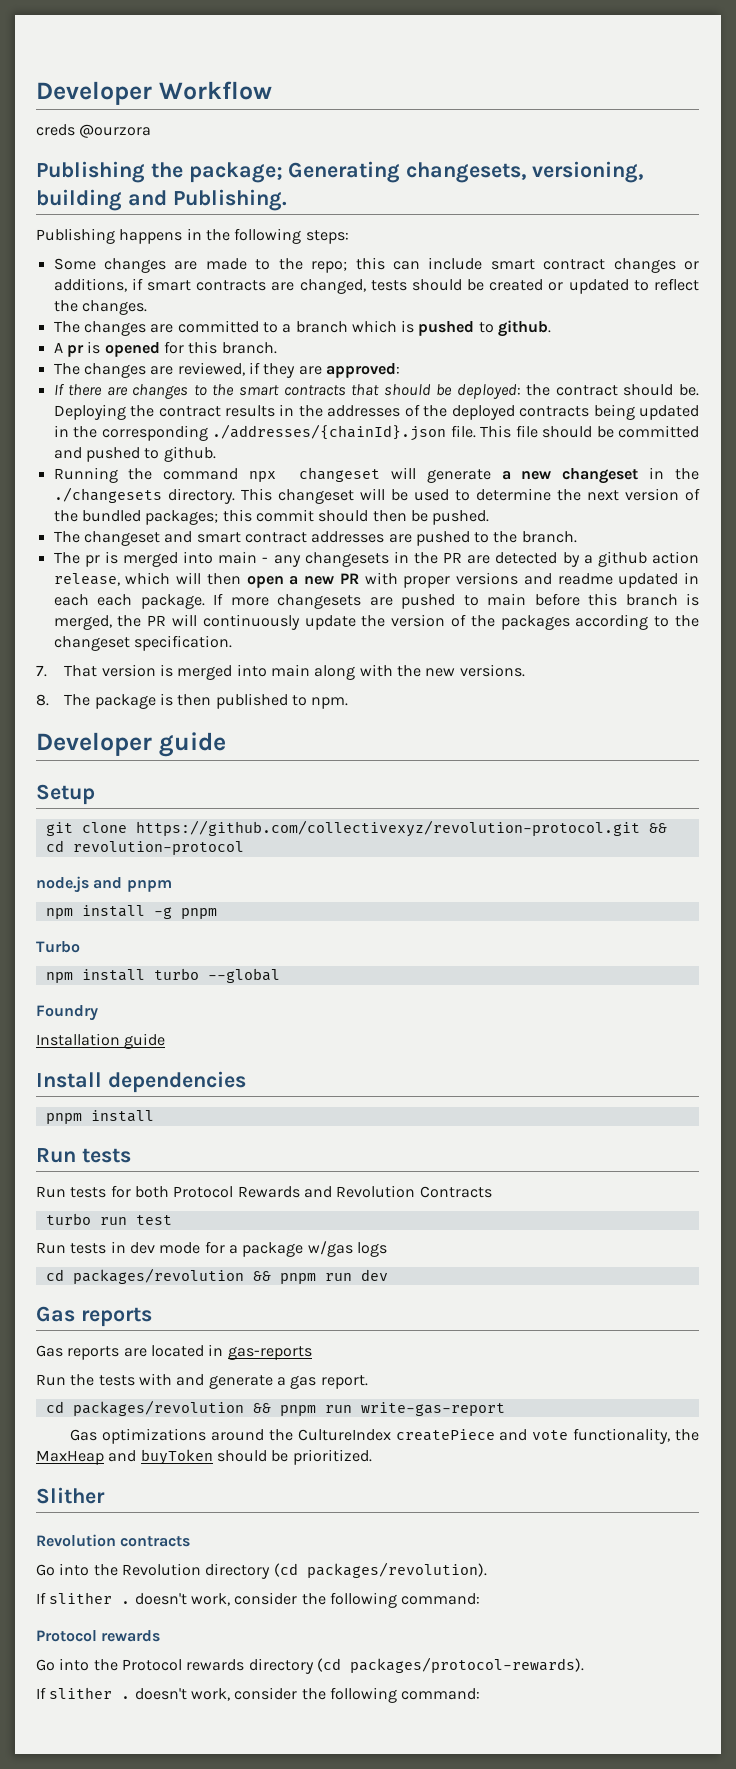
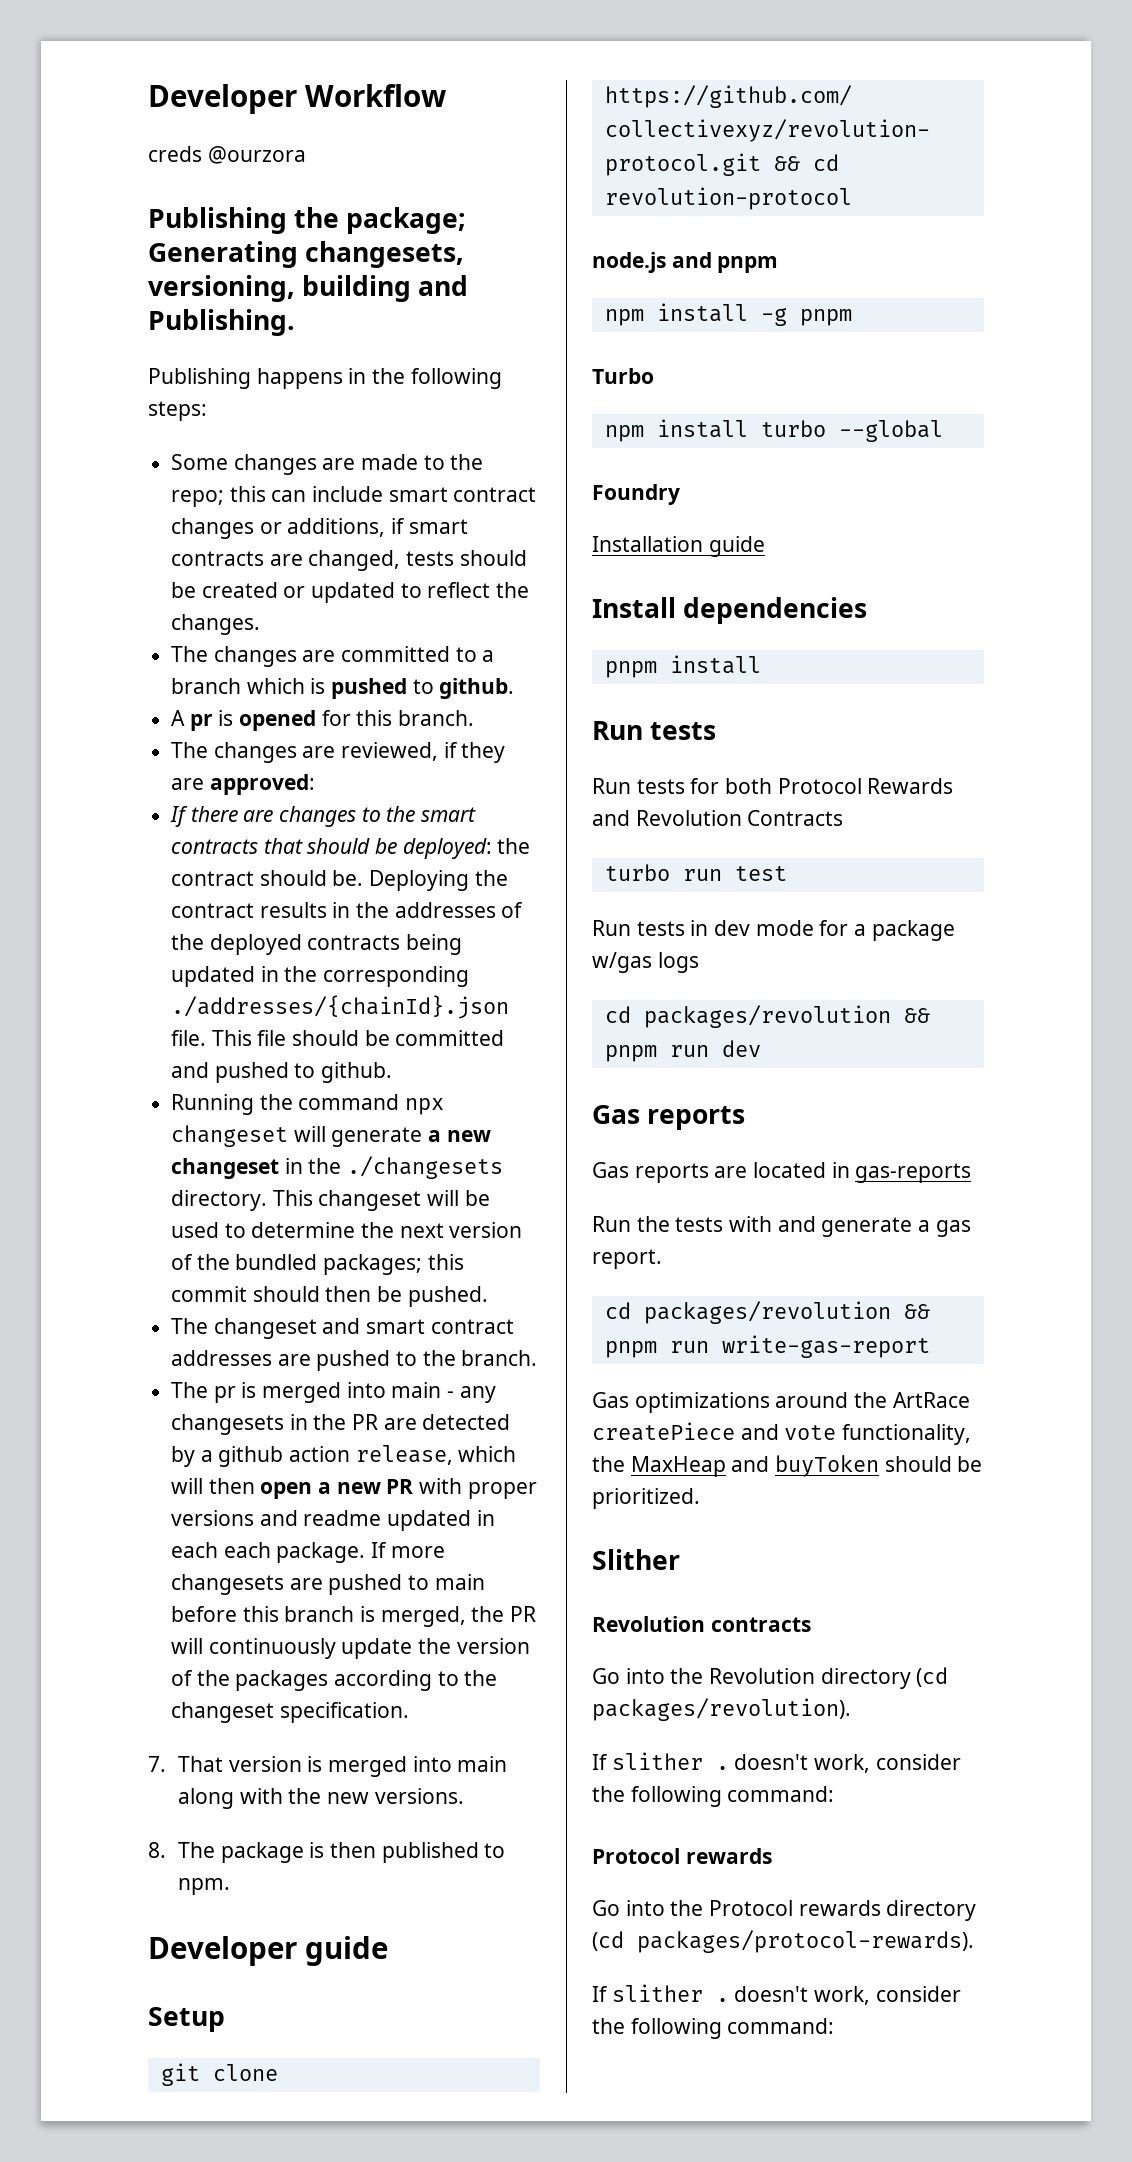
- Gas optimizations around the CultureIndex createPiece and vote functionality, the MaxHeap and buyToken should be prioritized.
+ Gas optimizations around the ArtRace createPiece and vote functionality, the MaxHeap and buyToken should be prioritized.

